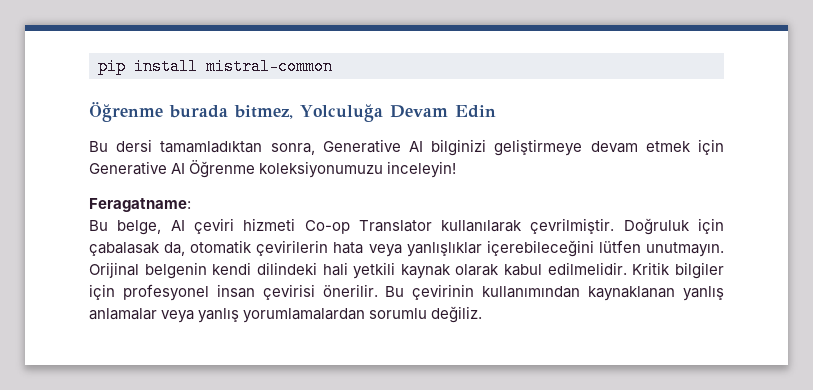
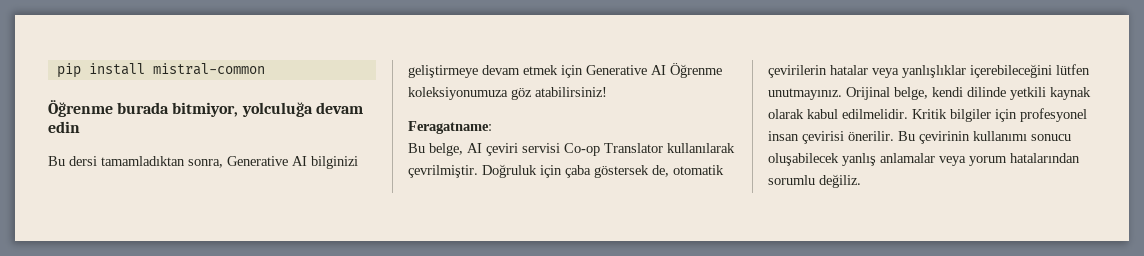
- Öğrenme burada bitmez, Yolculuğa Devam Edin
+ Öğrenme burada bitmiyor, yolculuğa devam edin
- Bu dersi tamamladıktan sonra, Generative AI bilginizi geliştirmeye devam etmek için Generative AI Öğrenme koleksiyonumuzu inceleyin!
+ Bu dersi tamamladıktan sonra, Generative AI bilginizi geliştirmeye devam etmek için Generative AI Öğrenme koleksiyonumuza göz atabilirsiniz!
- Bu belge, AI çeviri hizmeti Co-op Translator kullanılarak çevrilmiştir.
+ Bu belge, AI çeviri servisi Co-op Translator kullanılarak çevrilmiştir.
- Doğruluk için çabalasak da, otomatik çevirilerin hata veya yanlışlıklar içerebileceğini lütfen unutmayın. Orijinal belgenin kendi dilindeki hali yetkili kaynak olarak kabul edilmelidir.
+ Doğruluk için çaba göstersek de, otomatik çevirilerin hatalar veya yanlışlıklar içerebileceğini lütfen unutmayınız. Orijinal belge, kendi dilinde yetkili kaynak olarak kabul edilmelidir.
- Bu çevirinin kullanımından kaynaklanan yanlış anlamalar veya yanlış yorumlamalardan sorumlu değiliz.
+ Bu çevirinin kullanımı sonucu oluşabilecek yanlış anlamalar veya yorum hatalarından sorumlu değiliz.

